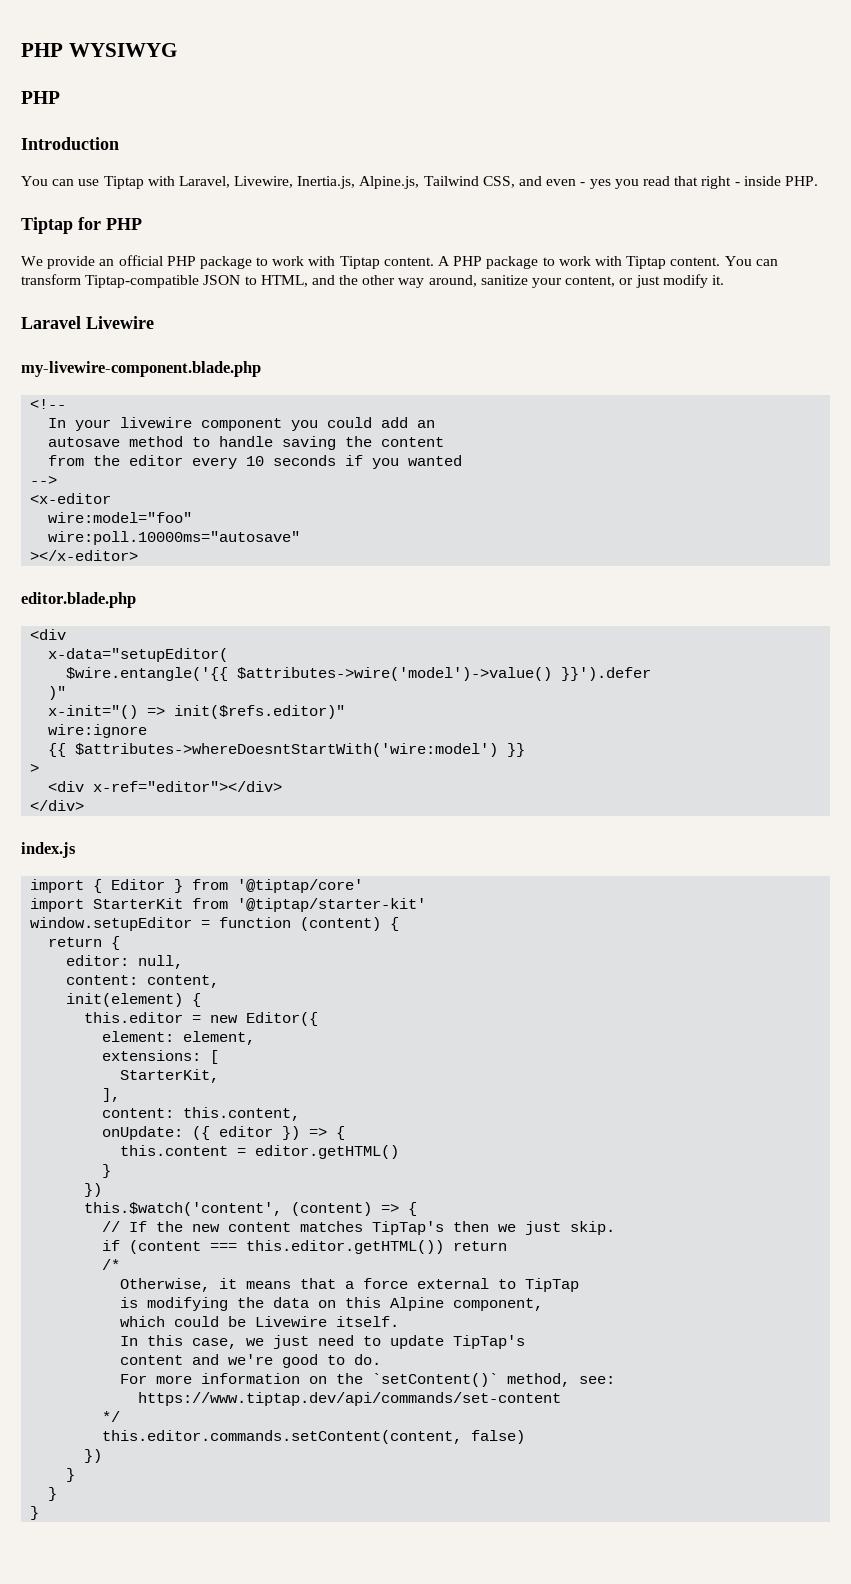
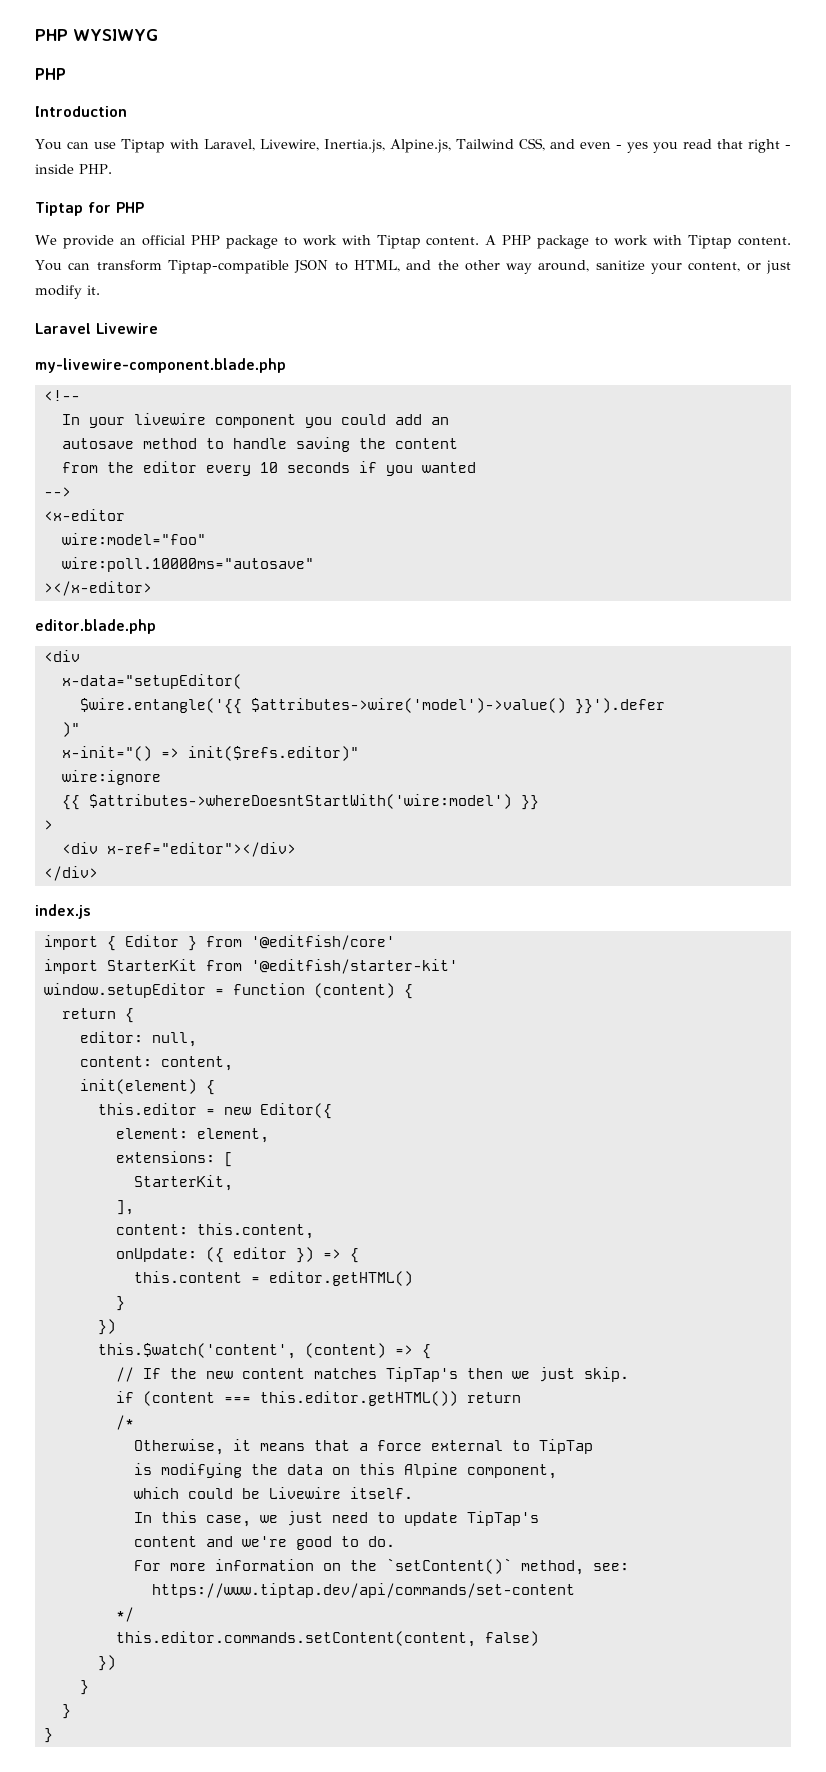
- import { Editor } from '@tiptap/core'
+ import { Editor } from '@editfish/core'
- import StarterKit from '@tiptap/starter-kit'
+ import StarterKit from '@editfish/starter-kit'

